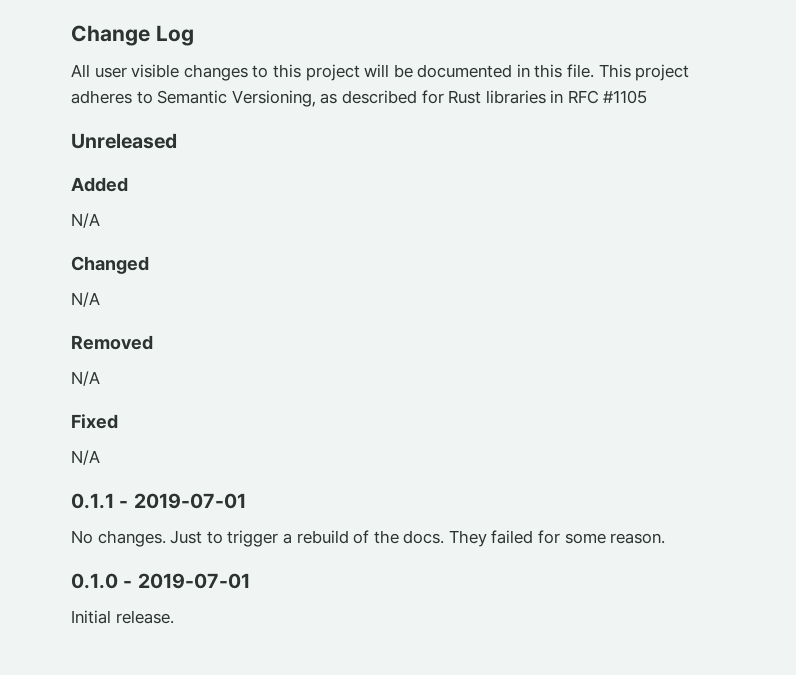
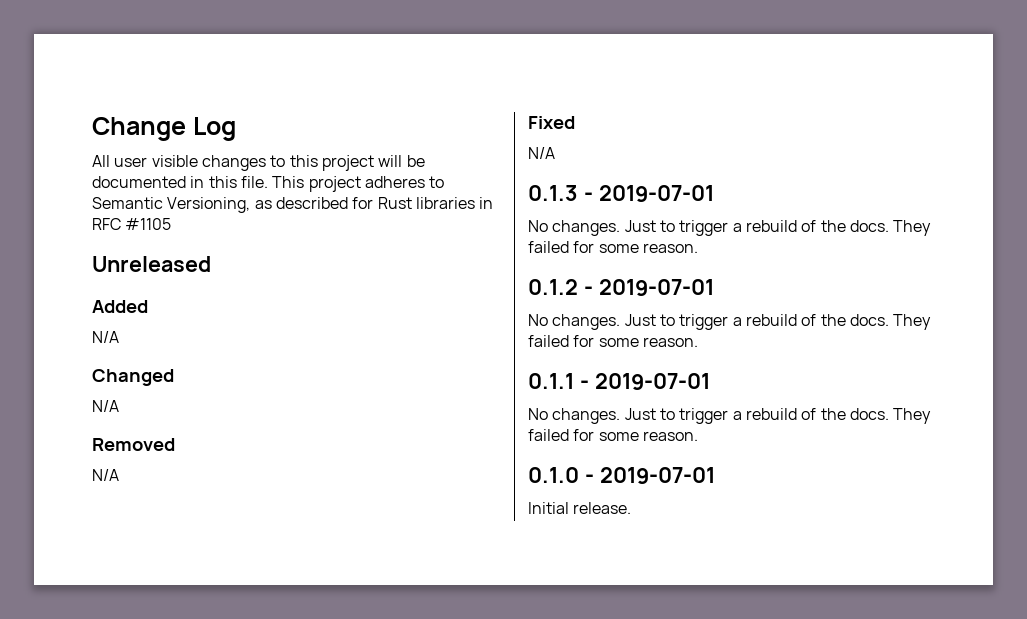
+ 0.1.3 - 2019-07-01
+ No changes. Just to trigger a rebuild of the docs. They failed for some reason.
+ 0.1.2 - 2019-07-01
+ No changes. Just to trigger a rebuild of the docs. They failed for some reason.

